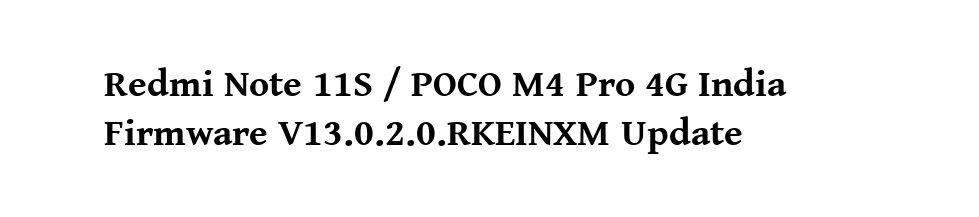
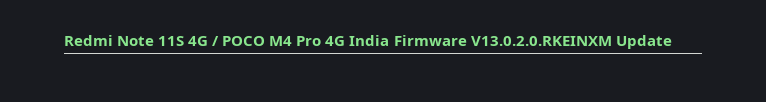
- Redmi Note 11S / POCO M4 Pro 4G India Firmware V13.0.2.0.RKEINXM Update
+ Redmi Note 11S 4G / POCO M4 Pro 4G India Firmware V13.0.2.0.RKEINXM Update

